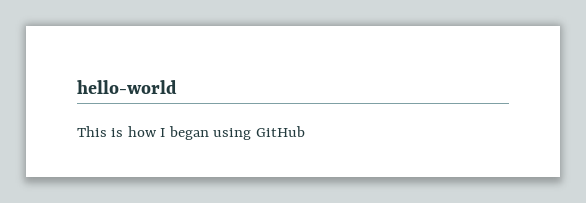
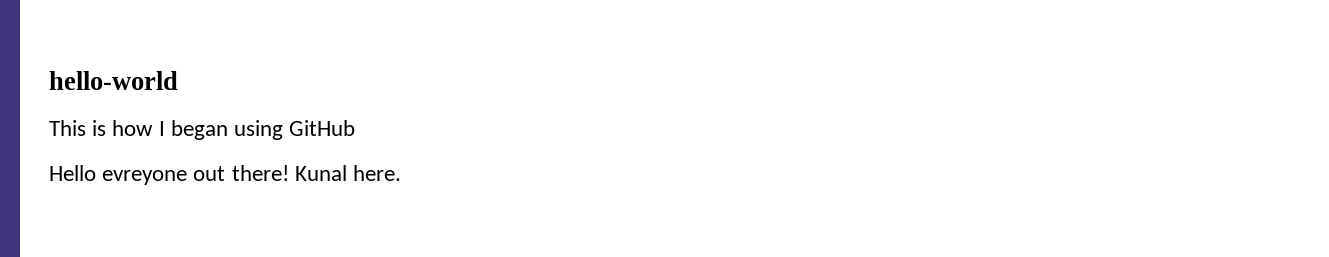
+ Hello evreyone out there! Kunal here.

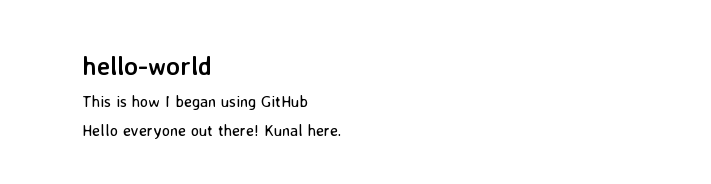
- Hello evreyone out there!
+ Hello everyone out there!

